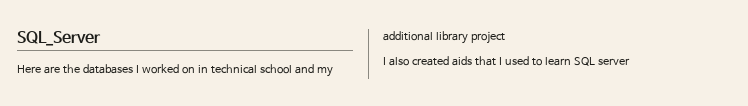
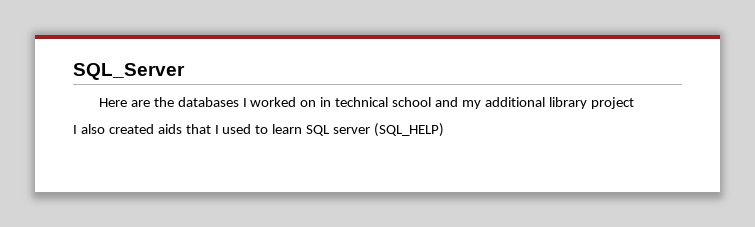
- I also created aids that I used to learn SQL server
+ I also created aids that I used to learn SQL server (SQL_HELP)

